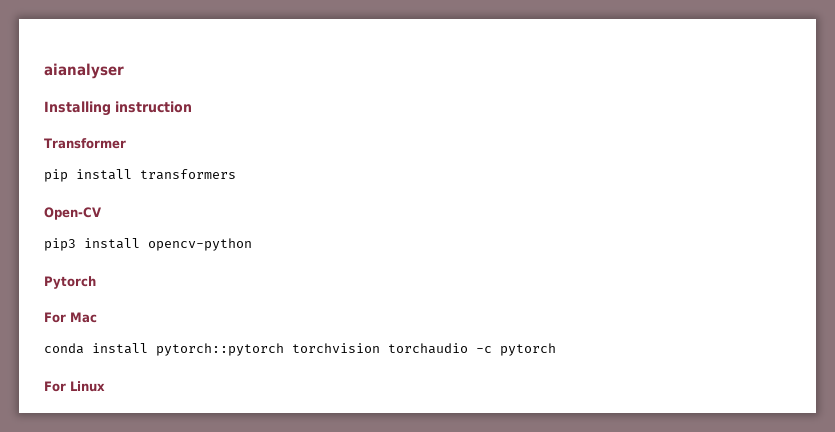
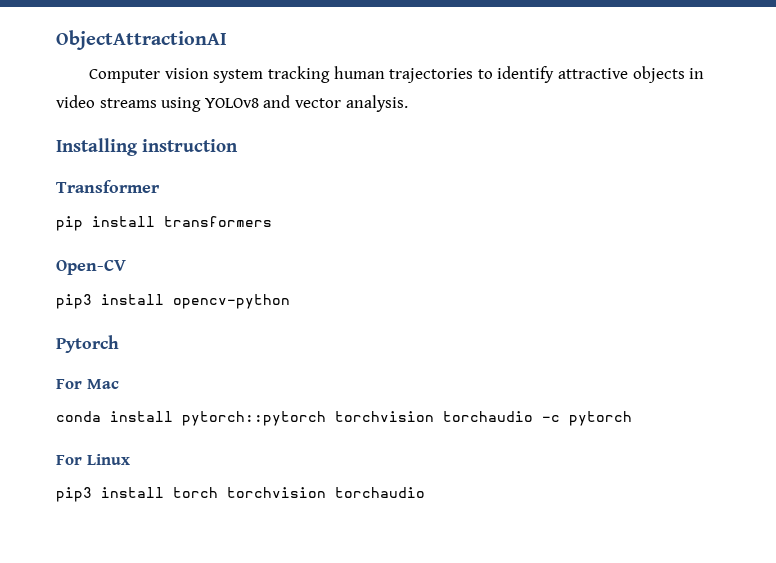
- aianalyser
+ ObjectAttractionAI
+ Computer vision system tracking human trajectories to identify attractive objects in video streams using YOLOv8 and vector analysis.
+ pip3 install torch torchvision torchaudio

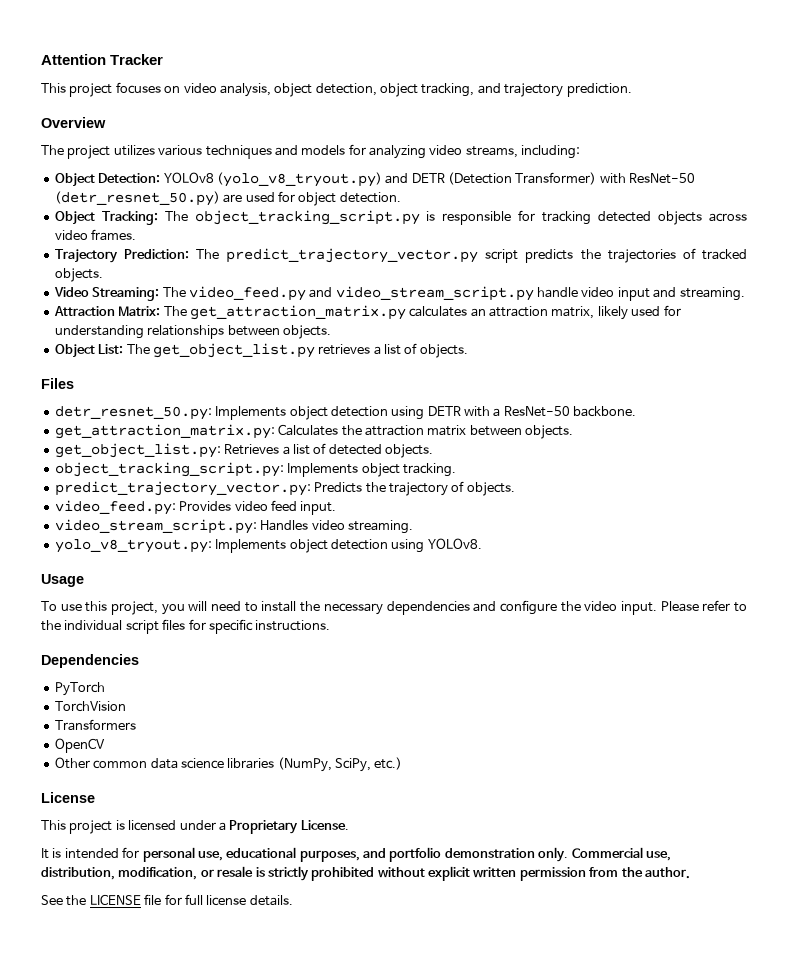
- ObjectAttractionAI
- Computer vision system tracking human trajectories to identify attractive objects in video streams using YOLOv8 and vector analysis.
- Installing instruction
- Transformer
- pip install transformers
- Open-CV
- pip3 install opencv-python
- Pytorch
- For Mac
- conda install pytorch::pytorch torchvision torchaudio -c pytorch
- For Linux
- pip3 install torch torchvision torchaudio
+ Attention Tracker
+ This project focuses on video analysis, object detection, object tracking, and trajectory prediction.
+ Overview
+ The project utilizes various techniques and models for analyzing video streams, including:
+ Object Detection: YOLOv8 (yolo_v8_tryout.py) and DETR (Detection Transformer) with ResNet-50 (detr_resnet_50.py) are used for object detection.
+ Object Tracking: The object_tracking_script.py is responsible for tracking detected objects across video frames.
+ Trajectory Prediction: The predict_trajectory_vector.py script predicts the trajectories of tracked objects.
+ Video Streaming: The video_feed.py and video_stream_script.py handle video input and streaming.
+ Attraction Matrix: The get_attraction_matrix.py calculates an attraction matrix, likely used for understanding relationships between objects.
+ Object List: The get_object_list.py retrieves a list of objects.
+ Files
+ detr_resnet_50.py: Implements object detection using DETR with a ResNet-50 backbone.
+ get_attraction_matrix.py: Calculates the attraction matrix between objects.
+ get_object_list.py: Retrieves a list of detected objects.
+ object_tracking_script.py: Implements object tracking.
+ predict_trajectory_vector.py: Predicts the trajectory of objects.
+ video_feed.py: Provides video feed input.
+ video_stream_script.py: Handles video streaming.
+ yolo_v8_tryout.py: Implements object detection using YOLOv8.
+ Usage
+ To use this project, you will need to install the necessary dependencies and configure the video input. Please refer to the individual script files for specific instructions.
+ Dependencies
+ PyTorch
+ TorchVision
+ Transformers
+ OpenCV
+ Other common data science libraries (NumPy, SciPy, etc.)
+ License
+ This project is licensed under a Proprietary License.
+ It is intended for personal use, educational purposes, and portfolio demonstration only. Commercial use, distribution, modification, or resale is strictly prohibited without explicit written permission from the author.
+ See the LICENSE file for full license details.

